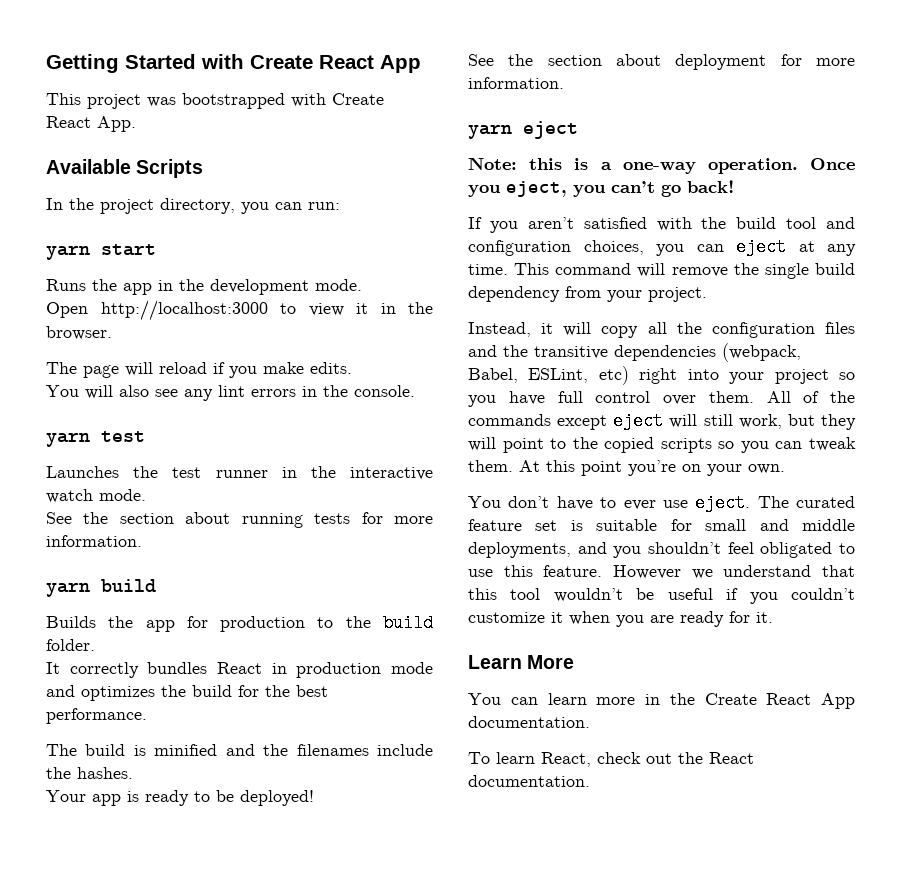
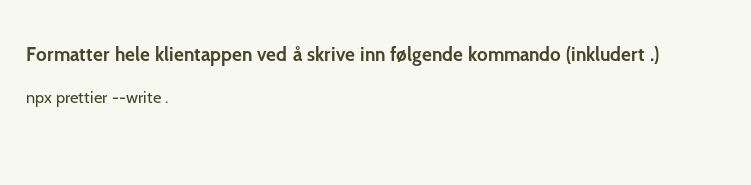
- Getting Started with Create React App
- This project was bootstrapped with Create React App.
- Available Scripts
- In the project directory, you can run:
- yarn start
- Runs the app in the development mode.
- Open http://localhost:3000 to view it in the browser.
- The page will reload if you make edits.
- You will also see any lint errors in the console.
- yarn test
- Launches the test runner in the interactive watch mode.
- See the section about running tests for more information.
- yarn build
- Builds the app for production to the build folder.
- It correctly bundles React in production mode and optimizes the build for the best performance.
- The build is minified and the filenames include the hashes.
- Your app is ready to be deployed!
- See the section about deployment for more information.
- yarn eject
- Note: this is a one-way operation. Once you eject, you can’t go back!
- If you aren’t satisfied with the build tool and configuration choices, you can eject at any time. This command will remove the single build dependency from your project.
- Instead, it will copy all the configuration files and the transitive dependencies (webpack, Babel, ESLint, etc) right into your project so you have full control over them. All of the commands except eject will still work, but they will point to the copied scripts so you can tweak them. At this point you’re on your own.
- You don’t have to ever use eject. The curated feature set is suitable for small and middle deployments, and you shouldn’t feel obligated to use this feature. However we understand that this tool wouldn’t be useful if you couldn’t customize it when you are ready for it.
- Learn More
- You can learn more in the Create React App documentation.
- To learn React, check out the React documentation.
+ Formatter hele klientappen ved å skrive inn følgende kommando (inkludert .)
+ npx prettier --write .

